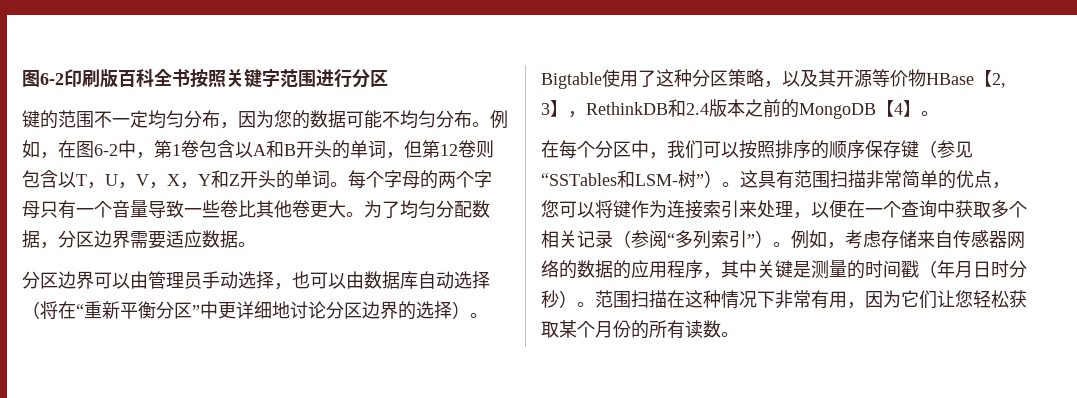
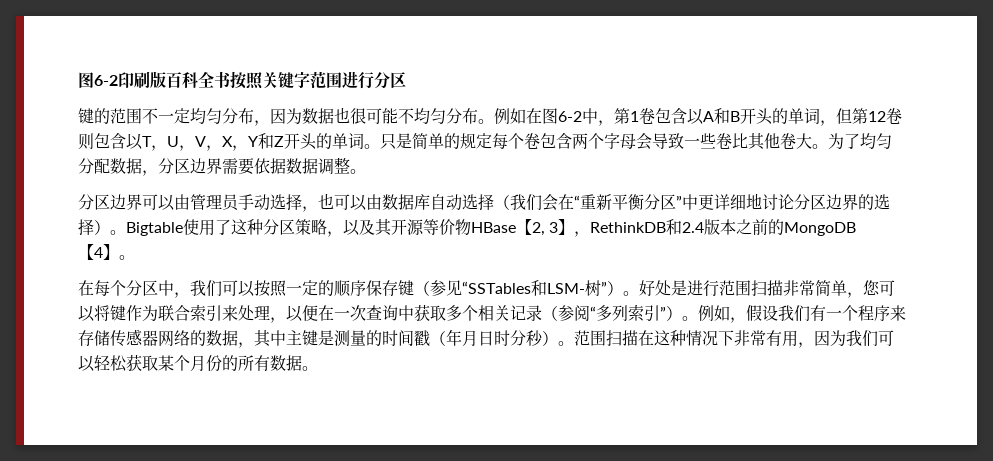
- 键的范围不一定均匀分布，因为您的数据可能不均匀分布。
+ 键的范围不一定均匀分布，因为数据也很可能不均匀分布。
- 例如，在图6-2中，第1卷包含以A和B开头的单词，但第12卷则包含以T，U，V，X，Y和Z开头的单词。
+ 例如在图6-2中，第1卷包含以A和B开头的单词，但第12卷则包含以T，U，V，X，Y和Z开头的单词。
- 每个字母的两个字母只有一个音量导致一些卷比其他卷更大。
+ 只是简单的规定每个卷包含两个字母会导致一些卷比其他卷大。
- 为了均匀分配数据，分区边界需要适应数据。
+ 为了均匀分配数据，分区边界需要依据数据调整。
- 分区边界可以由管理员手动选择，也可以由数据库自动选择（将在“重新平衡分区”中更详细地讨论分区边界的选择）。
+ 分区边界可以由管理员手动选择，也可以由数据库自动选择（我们会在“重新平衡分区”中更详细地讨论分区边界的选择）。
- 在每个分区中，我们可以按照排序的顺序保存键（参见“SSTables和LSM-树”）。
+ 在每个分区中，我们可以按照一定的顺序保存键（参见“SSTables和LSM-树”）。
- 这具有范围扫描非常简单的优点，您可以将键作为连接索引来处理，以便在一个查询中获取多个相关记录（参阅“多列索引”）。
+ 好处是进行范围扫描非常简单，您可以将键作为联合索引来处理，以便在一次查询中获取多个相关记录（参阅“多列索引”）。
- 例如，考虑存储来自传感器网络的数据的应用程序，其中关键是测量的时间戳（年月日时分秒）。
+ 例如，假设我们有一个程序来存储传感器网络的数据，其中主键是测量的时间戳（年月日时分秒）。
- 范围扫描在这种情况下非常有用，因为它们让您轻松获取某个月份的所有读数。
+ 范围扫描在这种情况下非常有用，因为我们可以轻松获取某个月份的所有数据。

